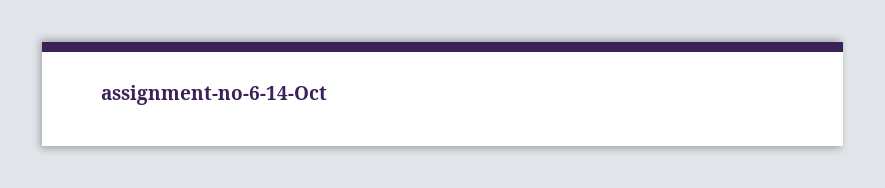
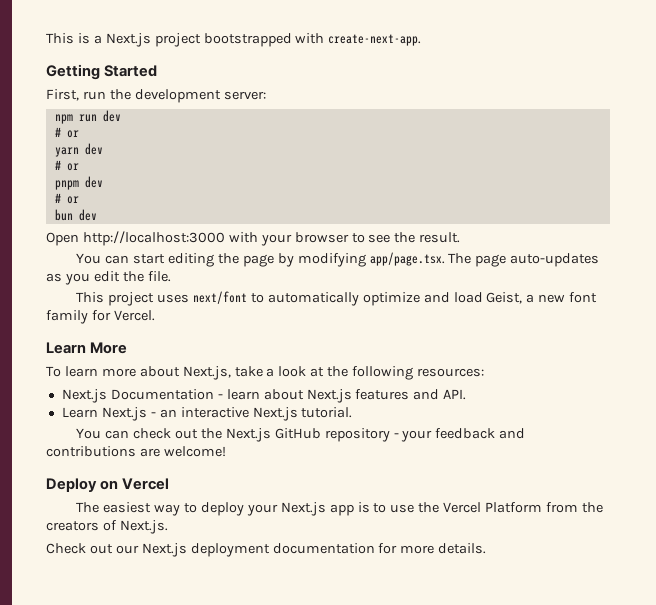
- assignment-no-6-14-Oct
+ This is a Next.js project bootstrapped with create-next-app.
+ Getting Started
+ First, run the development server:
+ npm run dev
+ # or
+ yarn dev
+ # or
+ pnpm dev
+ # or
+ bun dev
+ Open http://localhost:3000 with your browser to see the result.
+ You can start editing the page by modifying app/page.tsx. The page auto-updates as you edit the file.
+ This project uses next/font to automatically optimize and load Geist, a new font family for Vercel.
+ Learn More
+ To learn more about Next.js, take a look at the following resources:
+ Next.js Documentation - learn about Next.js features and API.
+ Learn Next.js - an interactive Next.js tutorial.
+ You can check out the Next.js GitHub repository - your feedback and contributions are welcome!
+ Deploy on Vercel
+ The easiest way to deploy your Next.js app is to use the Vercel Platform from the creators of Next.js.
+ Check out our Next.js deployment documentation for more details.

